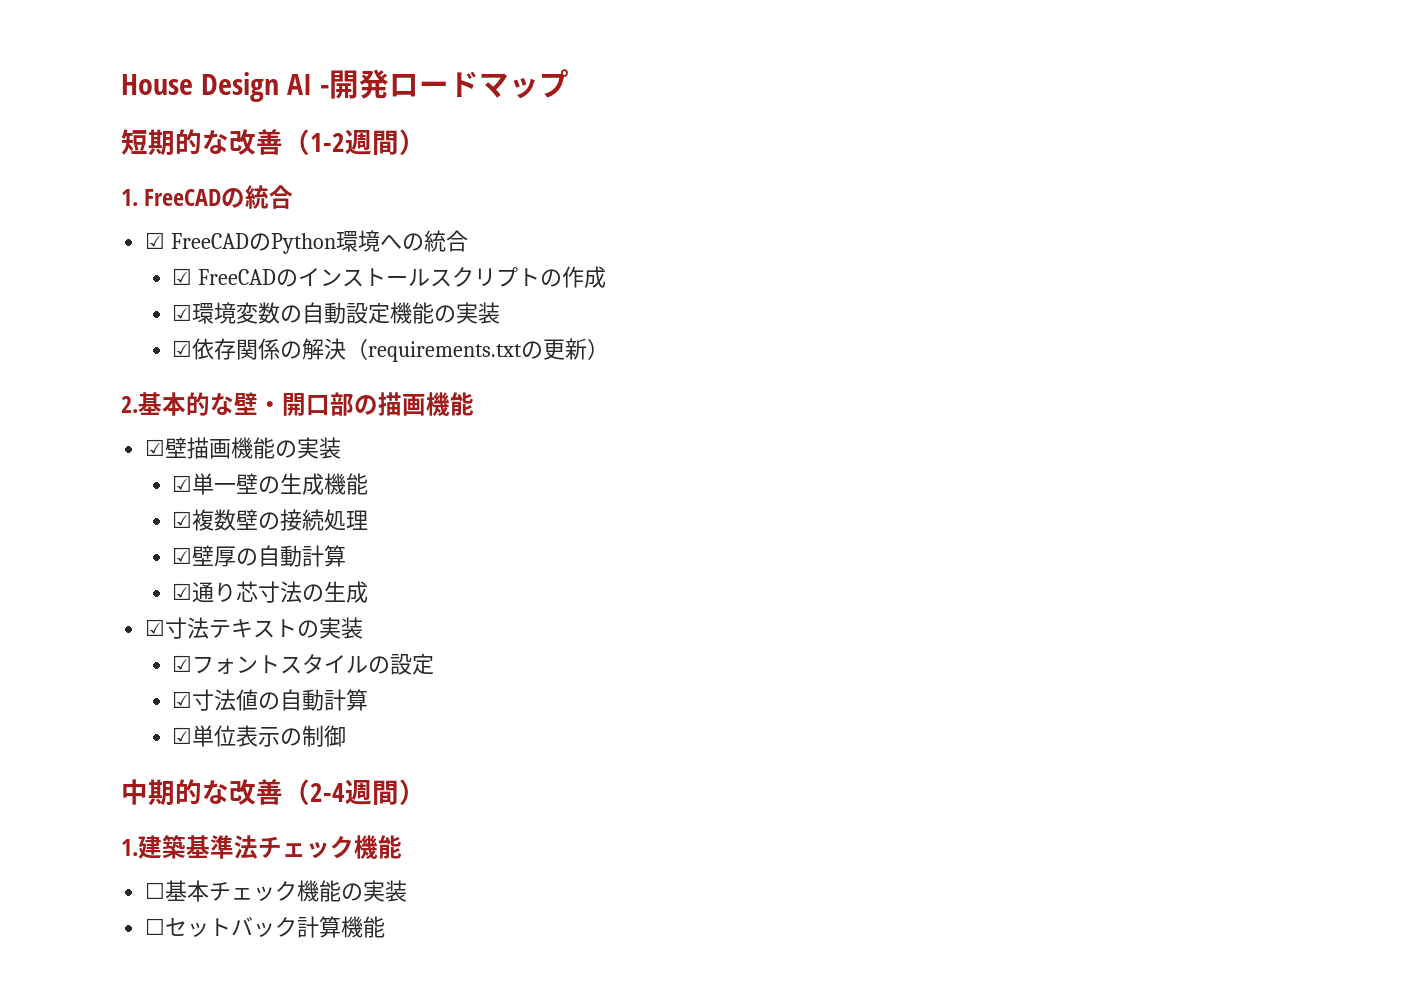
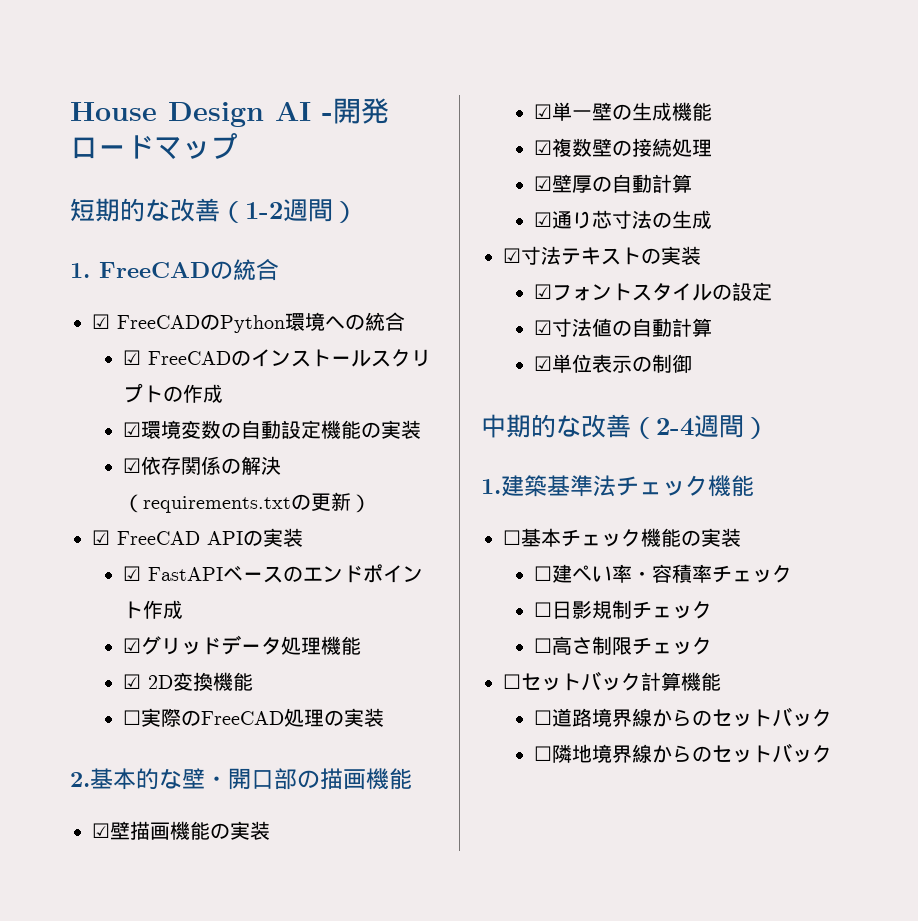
+ ☑ FreeCAD APIの実装
+ ☑ FastAPIベースのエンドポイント作成
+ ☑グリッドデータ処理機能
+ ☑ 2D変換機能
+ ☐実際のFreeCAD処理の実装
+ ☐建ぺい率・容積率チェック
+ ☐日影規制チェック
+ ☐高さ制限チェック
+ ☐道路境界線からのセットバック
+ ☐隣地境界線からのセットバック

